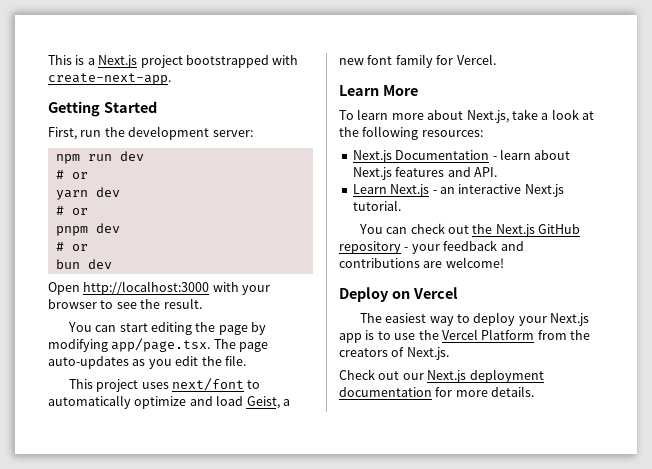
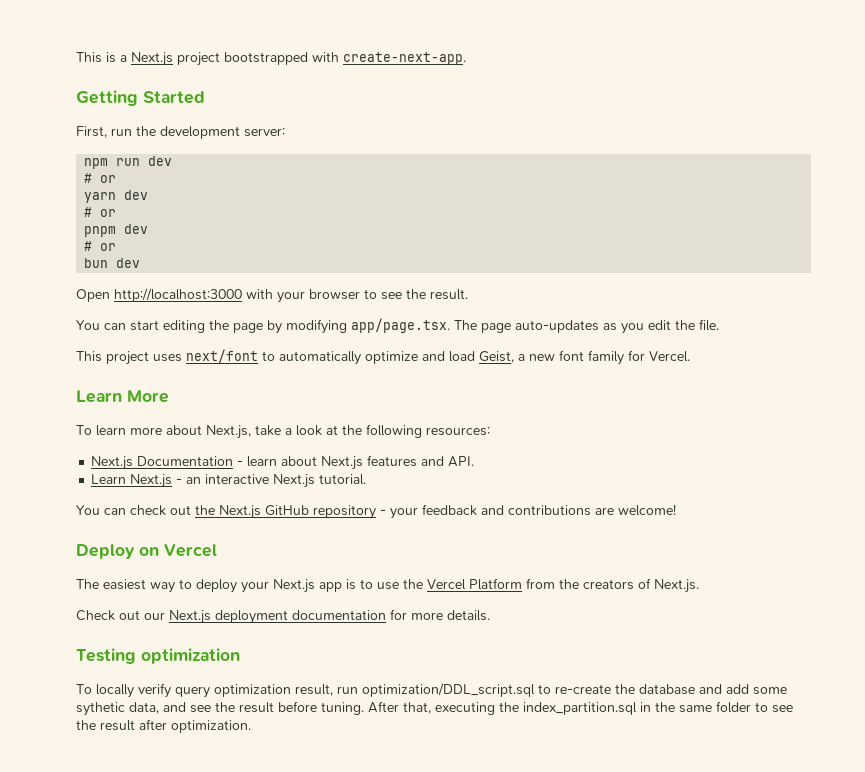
+ Testing optimization
+ To locally verify query optimization result, run optimization/DDL_script.sql to re-create the database and add some sythetic data, and see the result before tuning. After that, executing the index_partition.sql in the same folder to see the result after optimization.

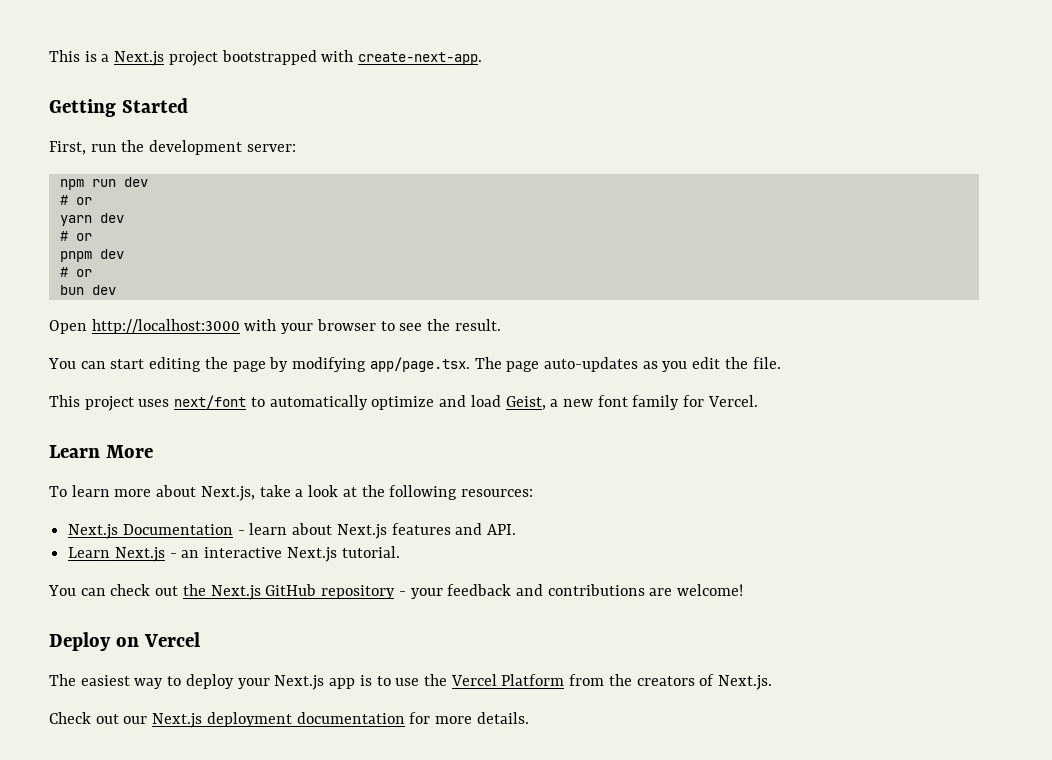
- Testing optimization
- To locally verify query optimization result, run optimization/DDL_script.sql to re-create the database and add some sythetic data, and see the result before tuning. After that, executing the index_partition.sql in the same folder to see the result after optimization.

